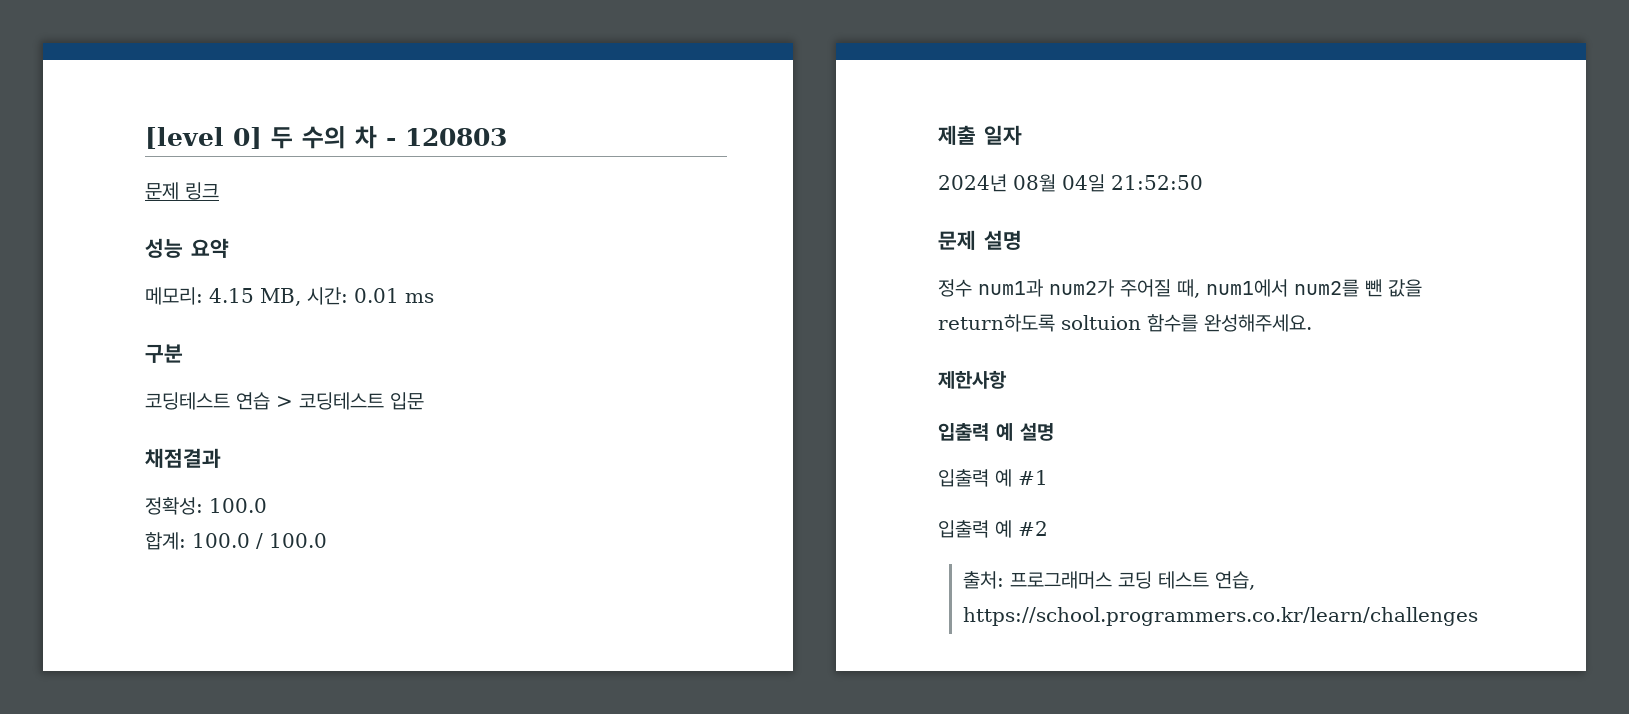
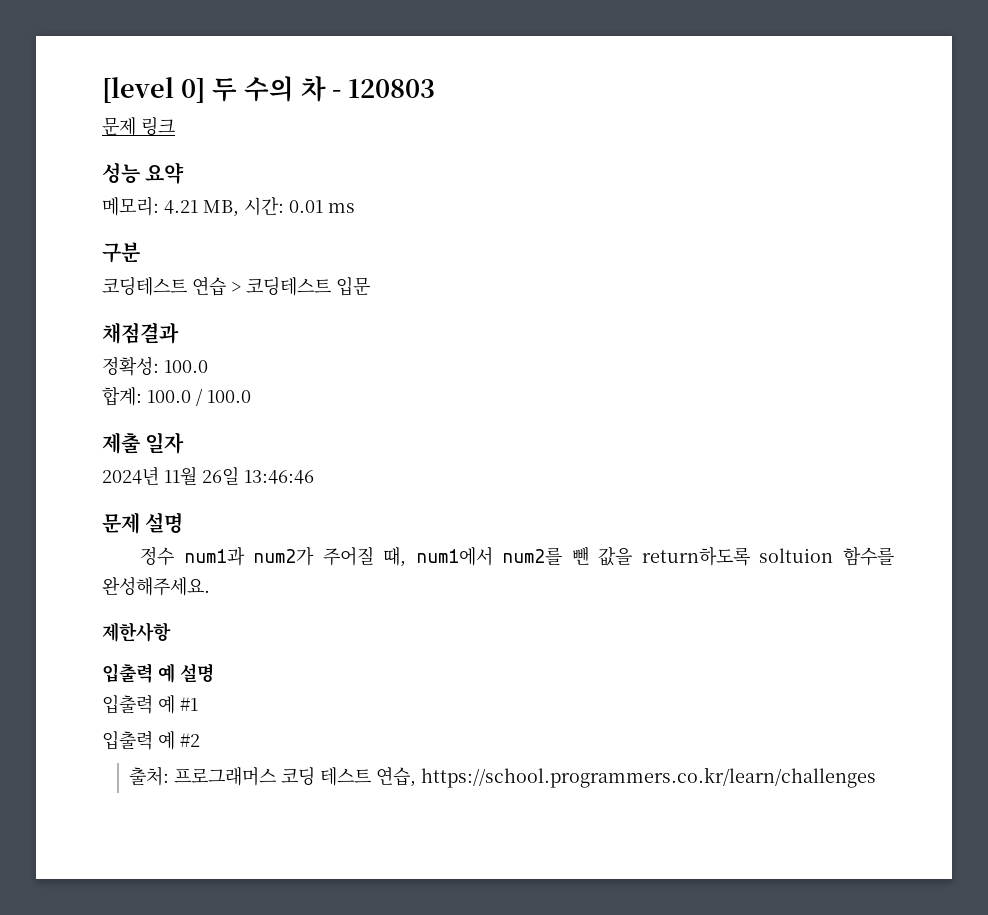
- 메모리: 4.15 MB, 시간: 0.01 ms
+ 메모리: 4.21 MB, 시간: 0.01 ms
- 2024년 08월 04일 21:52:50
+ 2024년 11월 26일 13:46:46

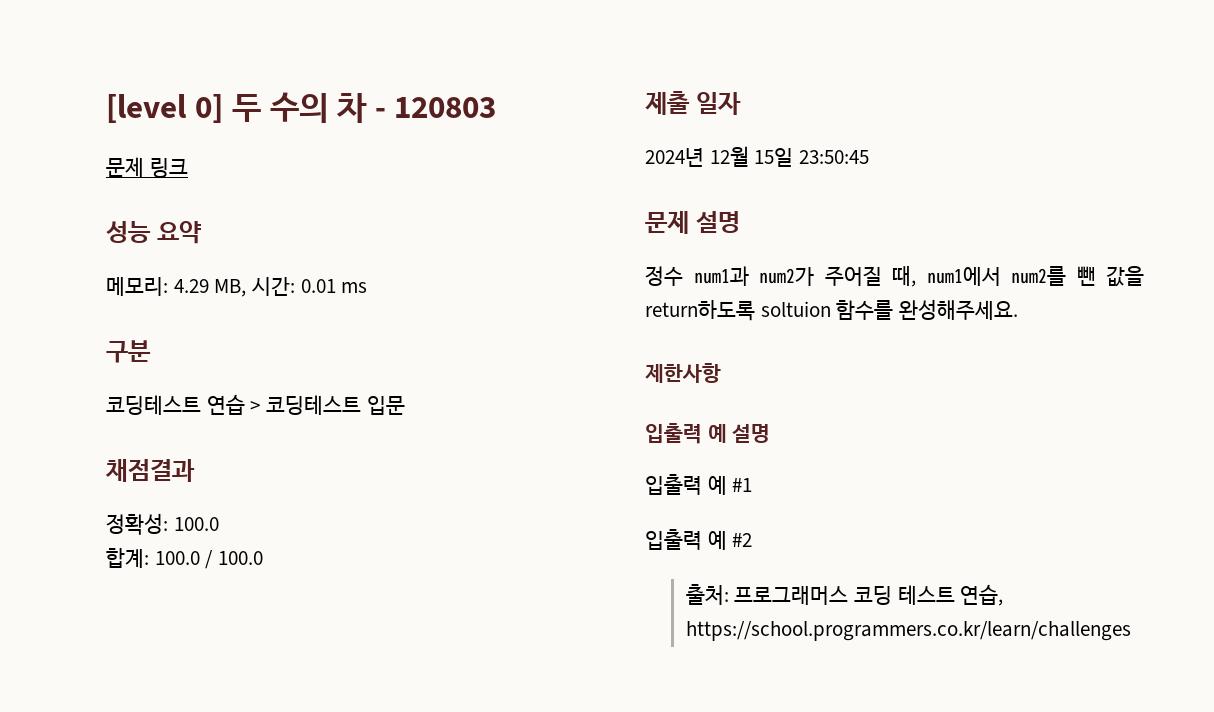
- 메모리: 4.21 MB, 시간: 0.01 ms
+ 메모리: 4.29 MB, 시간: 0.01 ms
- 2024년 11월 26일 13:46:46
+ 2024년 12월 15일 23:50:45

